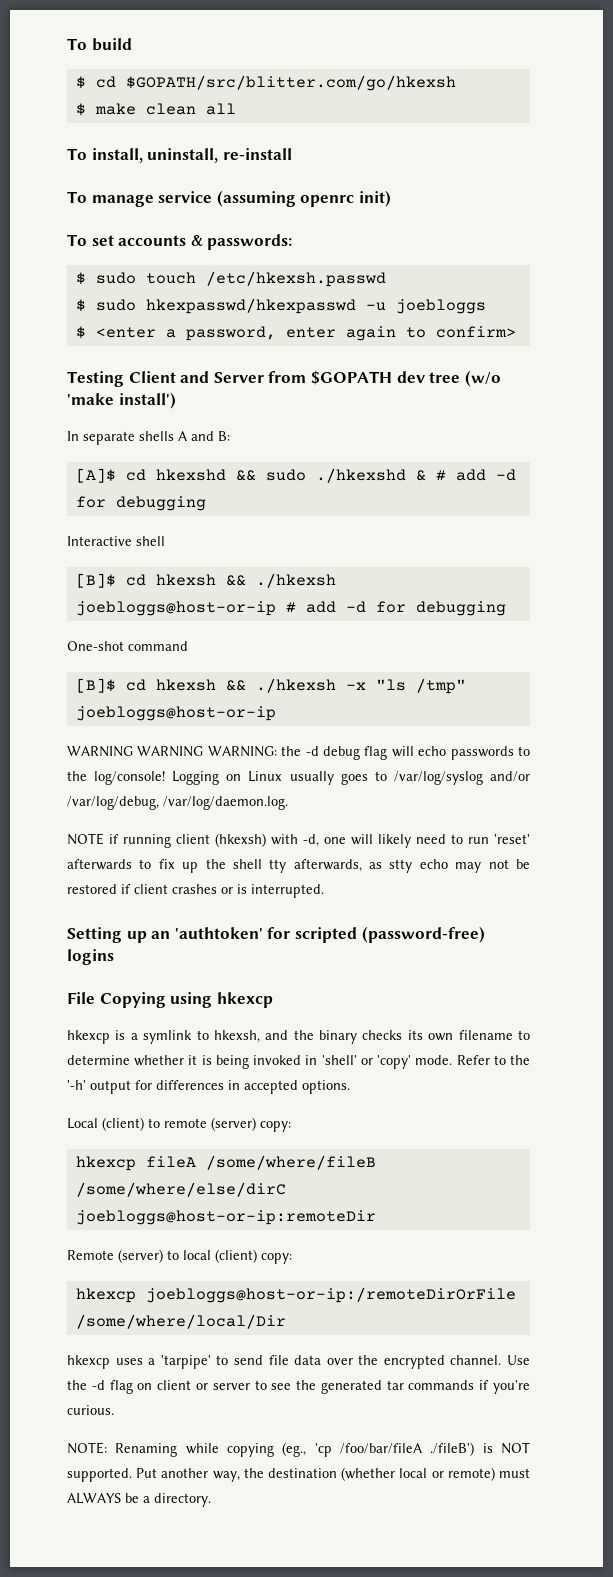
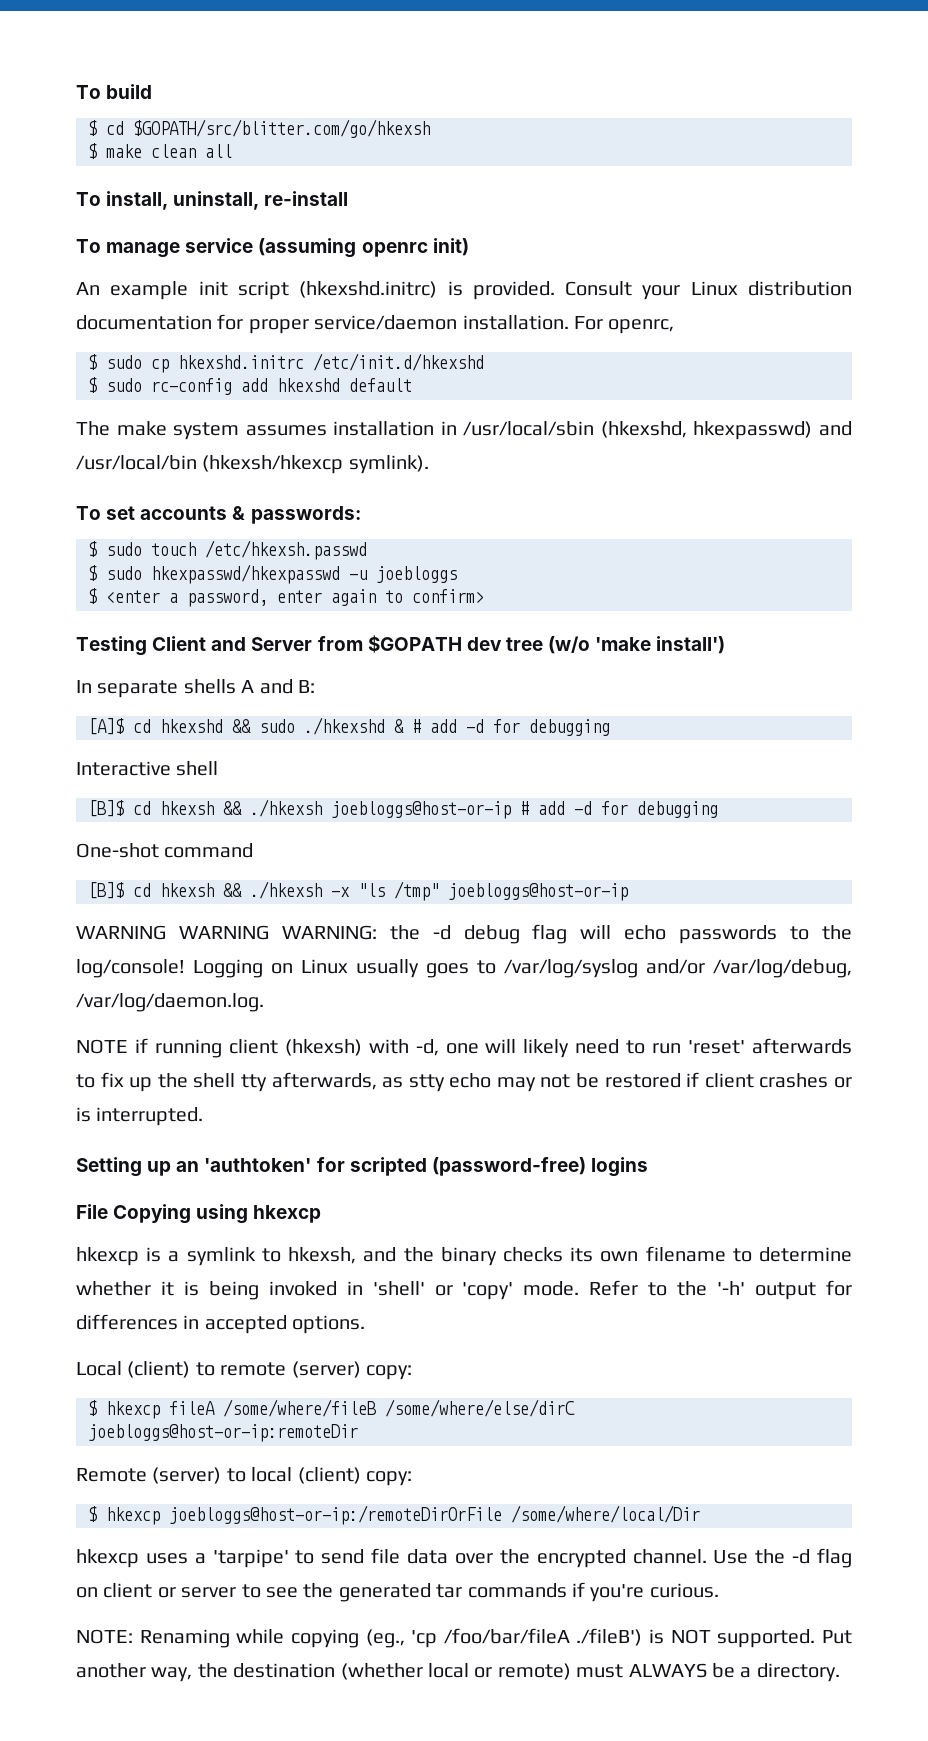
+ An example init script (hkexshd.initrc) is provided. Consult your Linux distribution documentation for proper service/daemon installation. For openrc,
+ $ sudo cp hkexshd.initrc /etc/init.d/hkexshd
+ $ sudo rc-config add hkexshd default
+ The make system assumes installation in /usr/local/sbin (hkexshd, hkexpasswd) and /usr/local/bin (hkexsh/hkexcp symlink).
- hkexcp fileA /some/where/fileB /some/where/else/dirC joebloggs@host-or-ip:remoteDir
+ $ hkexcp fileA /some/where/fileB /some/where/else/dirC joebloggs@host-or-ip:remoteDir
- hkexcp joebloggs@host-or-ip:/remoteDirOrFile /some/where/local/Dir
+ $ hkexcp joebloggs@host-or-ip:/remoteDirOrFile /some/where/local/Dir

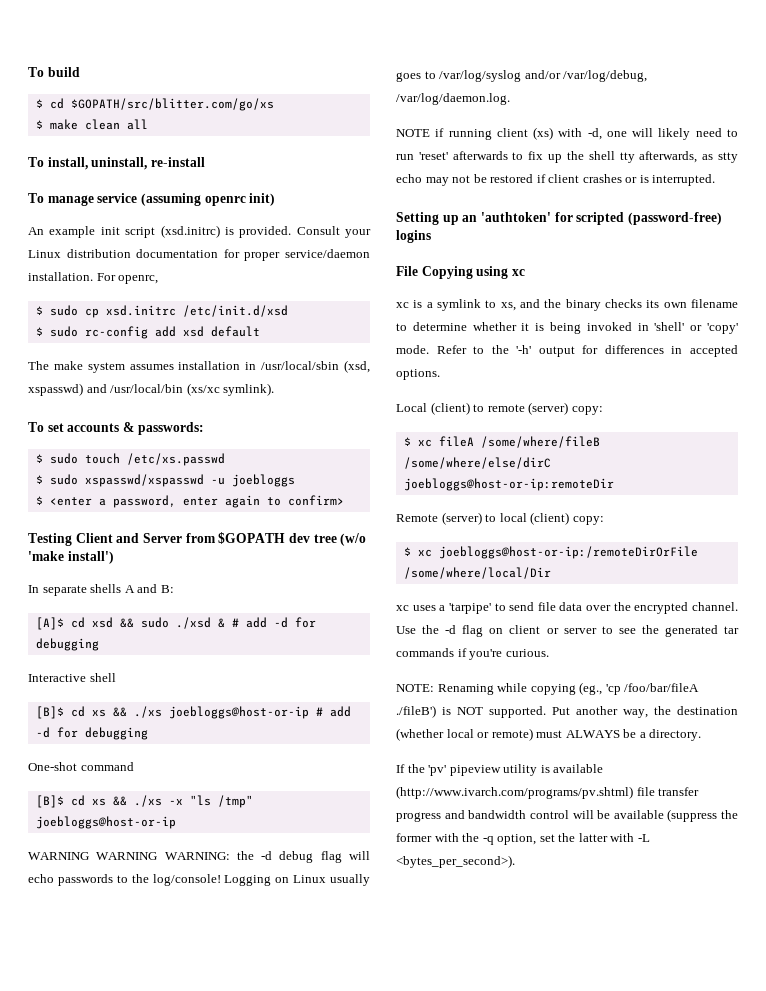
- $ cd $GOPATH/src/blitter.com/go/hkexsh
+ $ cd $GOPATH/src/blitter.com/go/xs
- An example init script (hkexshd.initrc) is provided.
+ An example init script (xsd.initrc) is provided.
- $ sudo cp hkexshd.initrc /etc/init.d/hkexshd
+ $ sudo cp xsd.initrc /etc/init.d/xsd
- $ sudo rc-config add hkexshd default
+ $ sudo rc-config add xsd default
- The make system assumes installation in /usr/local/sbin (hkexshd, hkexpasswd) and /usr/local/bin (hkexsh/hkexcp symlink).
+ The make system assumes installation in /usr/local/sbin (xsd, xspasswd) and /usr/local/bin (xs/xc symlink).
- $ sudo touch /etc/hkexsh.passwd
- $ sudo hkexpasswd/hkexpasswd -u joebloggs
+ $ sudo touch /etc/xs.passwd
+ $ sudo xspasswd/xspasswd -u joebloggs
- [A]$ cd hkexshd && sudo ./hkexshd & # add -d for debugging
+ [A]$ cd xsd && sudo ./xsd & # add -d for debugging
- [B]$ cd hkexsh && ./hkexsh joebloggs@host-or-ip # add -d for debugging
+ [B]$ cd xs && ./xs joebloggs@host-or-ip # add -d for debugging
- [B]$ cd hkexsh && ./hkexsh -x "ls /tmp" joebloggs@host-or-ip
+ [B]$ cd xs && ./xs -x "ls /tmp" joebloggs@host-or-ip
- NOTE if running client (hkexsh) with -d, one will likely need to run 'reset' afterwards to fix up the shell tty afterwards, as stty echo may not be restored if client crashes or is interrupted.
+ NOTE if running client (xs) with -d, one will likely need to run 'reset' afterwards to fix up the shell tty afterwards, as stty echo may not be restored if client crashes or is interrupted.
- File Copying using hkexcp
- hkexcp is a symlink to hkexsh, and the binary checks its own filename to determine whether it is being invoked in 'shell' or 'copy' mode.
+ File Copying using xc
+ xc is a symlink to xs, and the binary checks its own filename to determine whether it is being invoked in 'shell' or 'copy' mode.
- $ hkexcp fileA /some/where/fileB /some/where/else/dirC joebloggs@host-or-ip:remoteDir
+ $ xc fileA /some/where/fileB /some/where/else/dirC joebloggs@host-or-ip:remoteDir
- $ hkexcp joebloggs@host-or-ip:/remoteDirOrFile /some/where/local/Dir
+ $ xc joebloggs@host-or-ip:/remoteDirOrFile /some/where/local/Dir
- hkexcp uses a 'tarpipe' to send file data over the encrypted channel.
+ xc uses a 'tarpipe' to send file data over the encrypted channel.
+ If the 'pv' pipeview utility is available (http://www.ivarch.com/programs/pv.shtml) file transfer progress and bandwidth control will be available (suppress the former with the -q option, set the latter with -L <bytes_per_second>).

